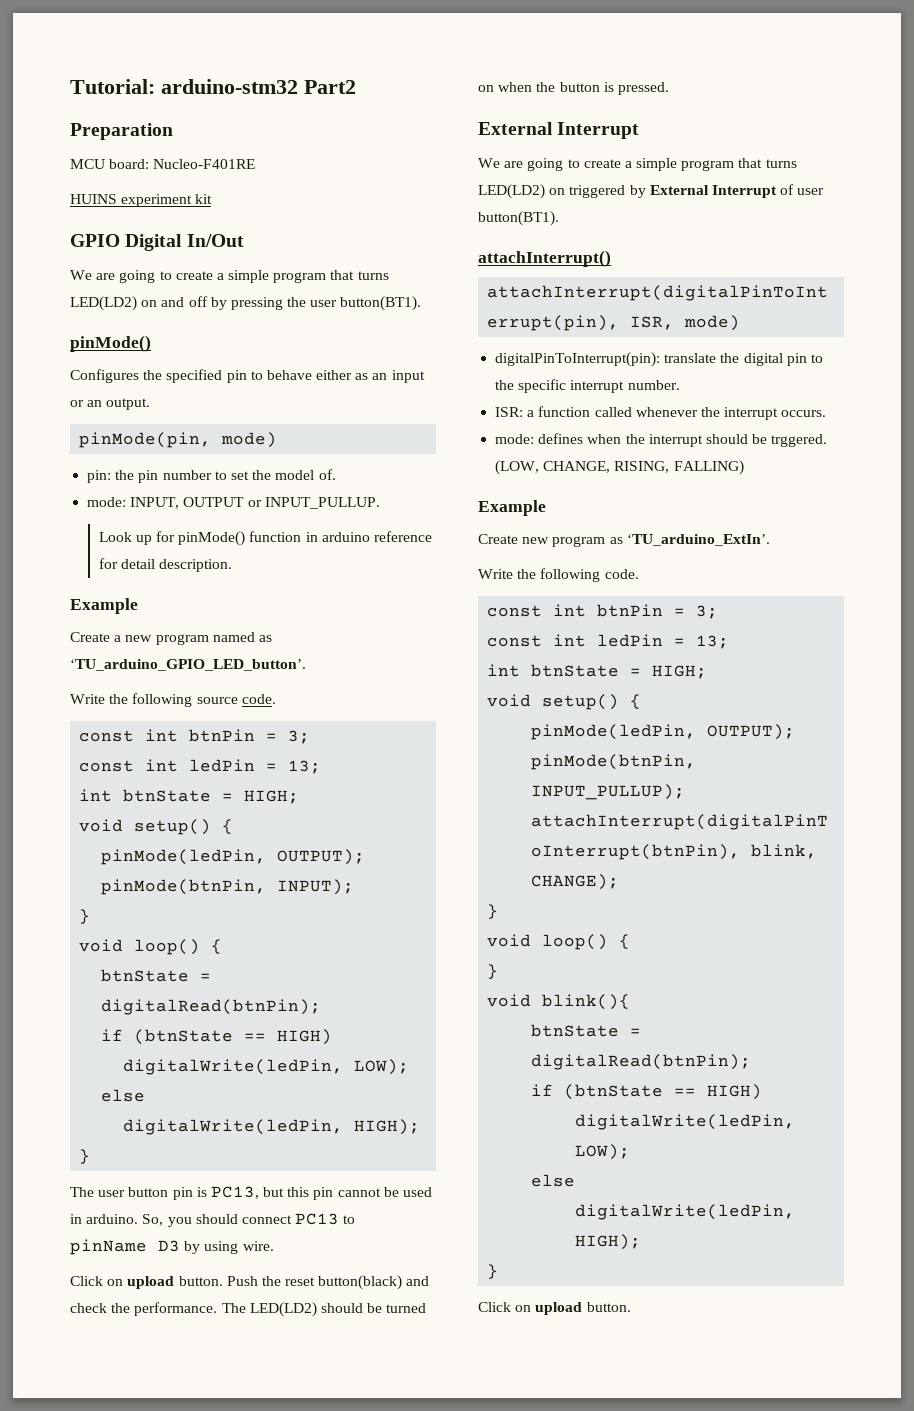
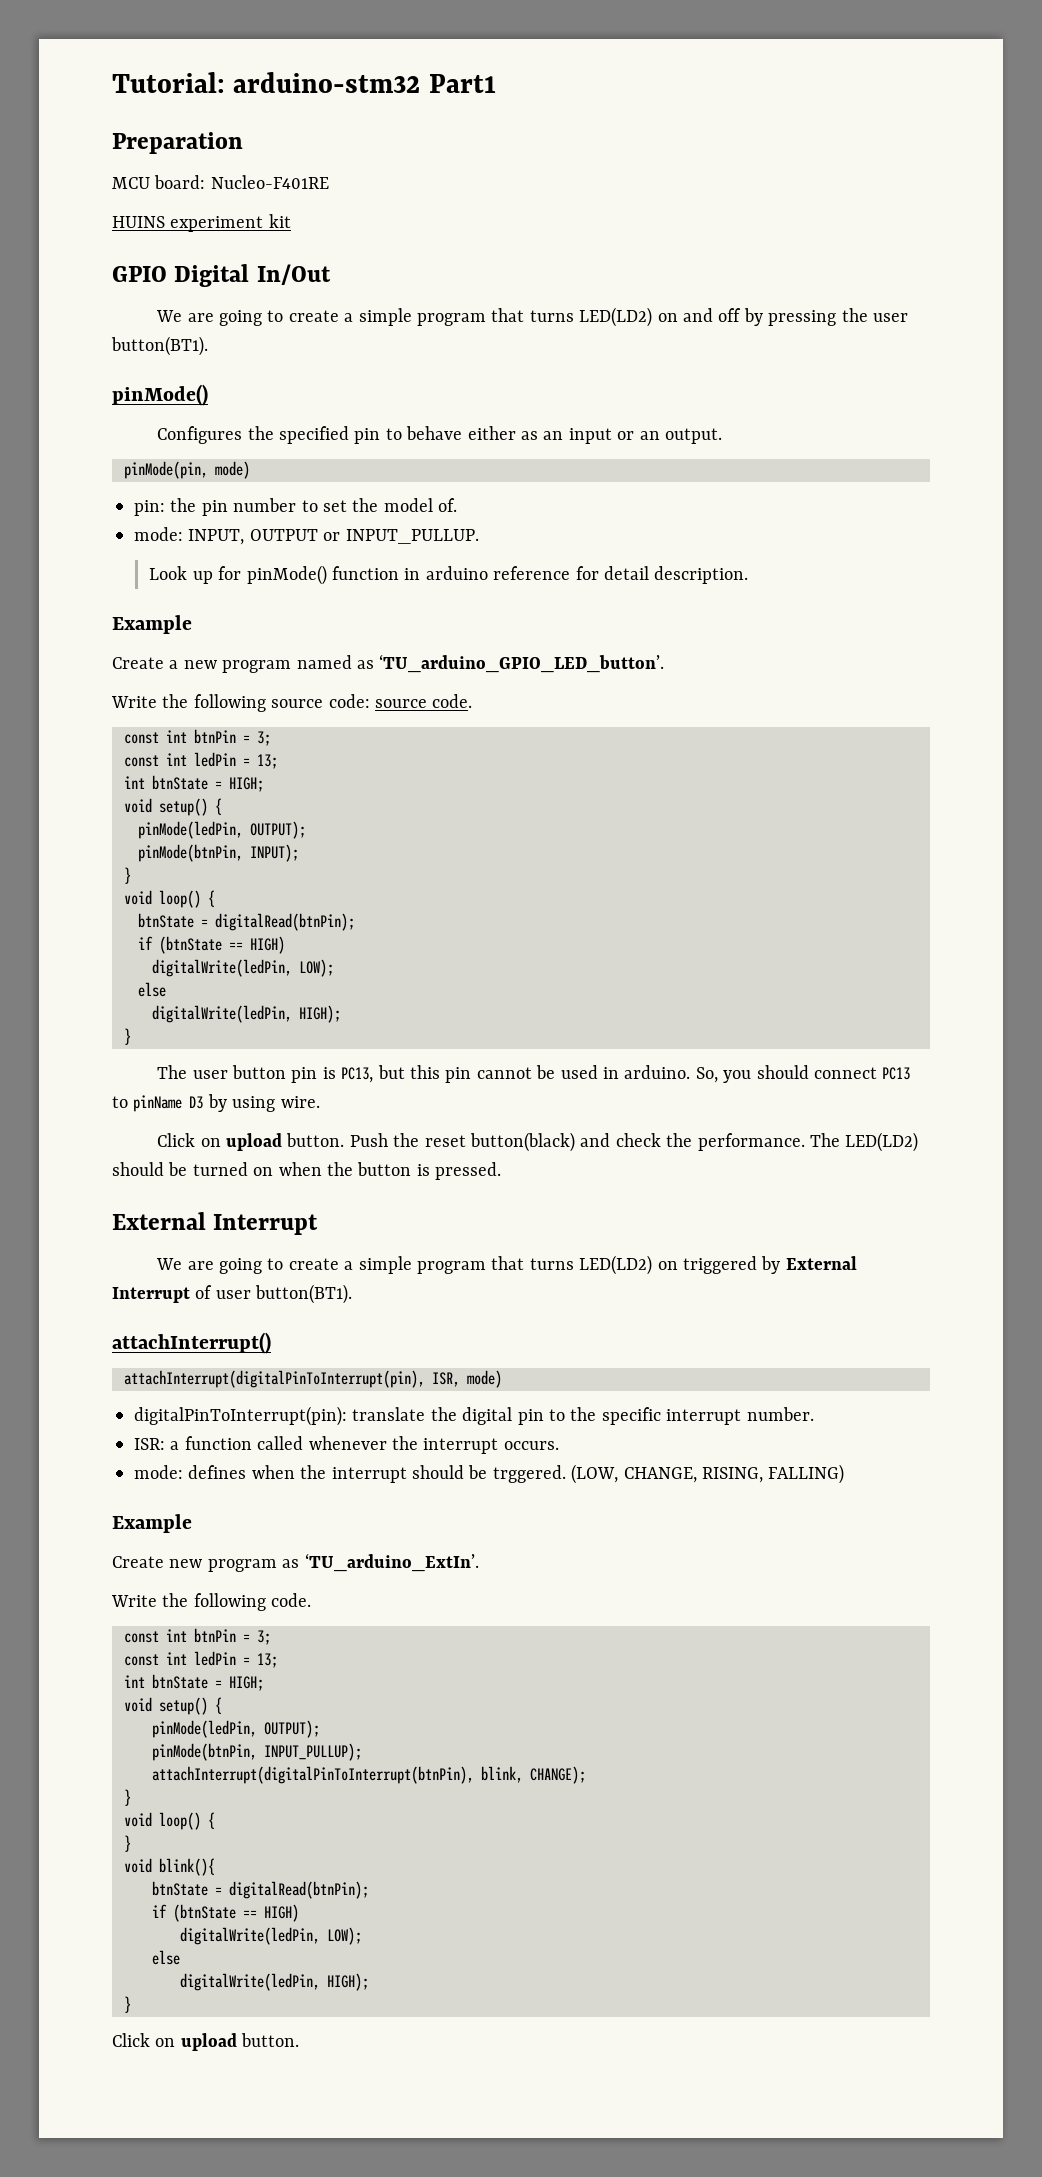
- Tutorial: arduino-stm32 Part2
+ Tutorial: arduino-stm32 Part1
- Write the following source code.
+ Write the following source code: source code.

